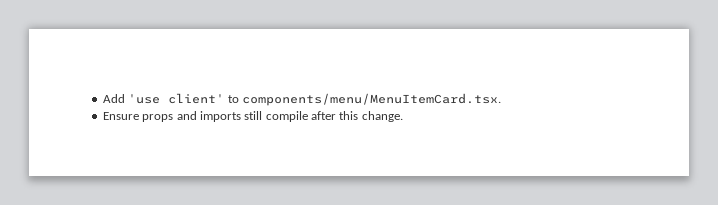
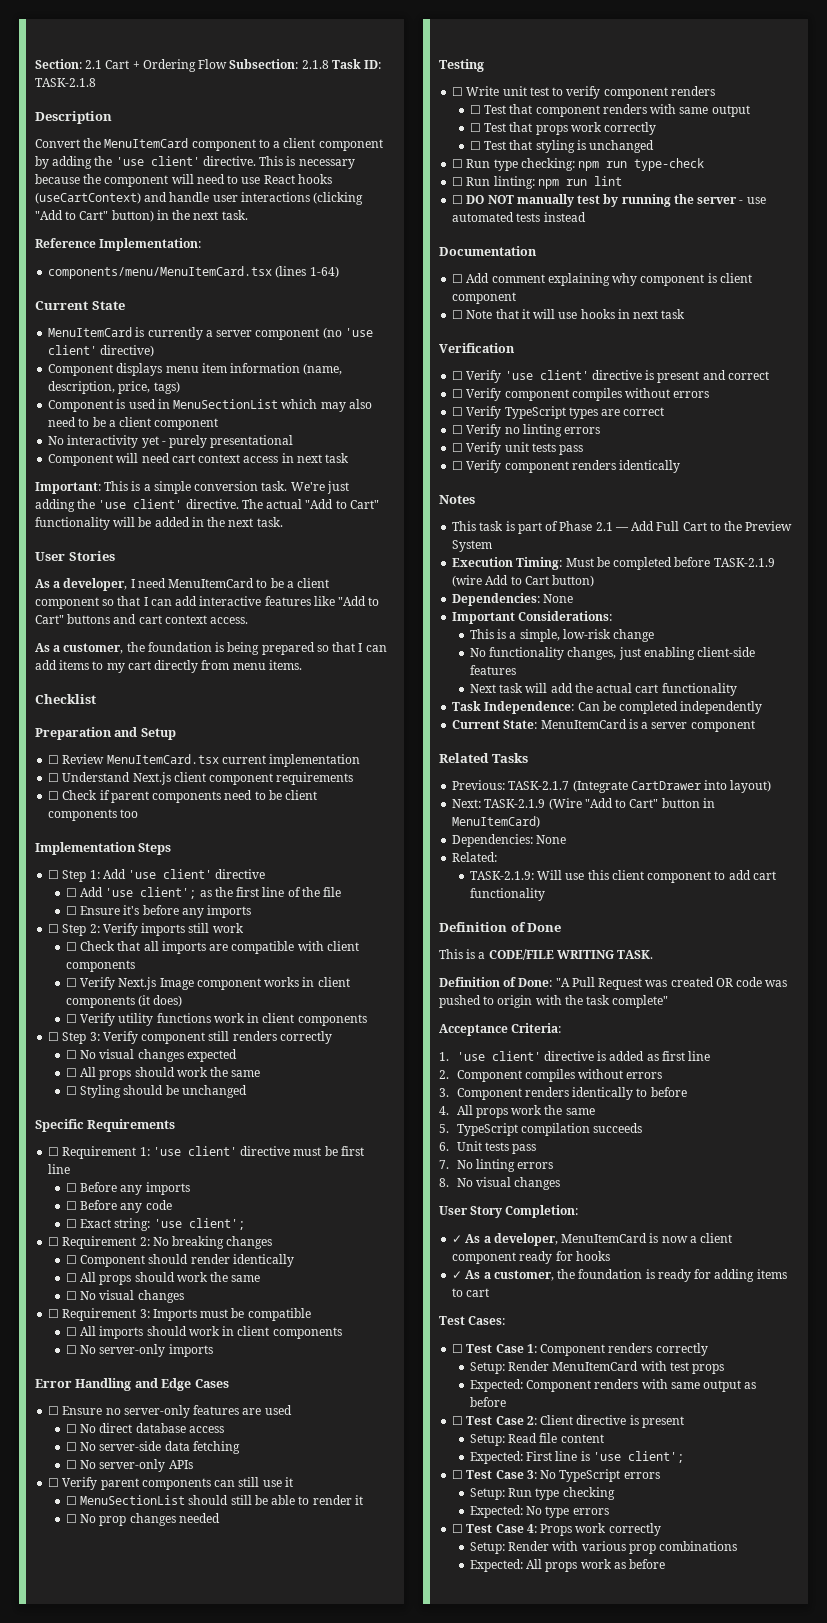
- Add 'use client' to components/menu/MenuItemCard.tsx.
- Ensure props and imports still compile after this change.
+ Section: 2.1 Cart + Ordering Flow Subsection: 2.1.8 Task ID: TASK-2.1.8
+ Description
+ Convert the MenuItemCard component to a client component by adding the 'use client' directive. This is necessary because the component will need to use React hooks (useCartContext) and handle user interactions (clicking "Add to Cart" button) in the next task.
+ Reference Implementation:
+ components/menu/MenuItemCard.tsx (lines 1-64)
+ Current State
+ MenuItemCard is currently a server component (no 'use client' directive)
+ Component displays menu item information (name, description, price, tags)
+ Component is used in MenuSectionList which may also need to be a client component
+ No interactivity yet - purely presentational
+ Component will need cart context access in next task
+ Important: This is a simple conversion task. We're just adding the 'use client' directive. The actual "Add to Cart" functionality will be added in the next task.
+ User Stories
+ As a developer, I need MenuItemCard to be a client component so that I can add interactive features like "Add to Cart" buttons and cart context access.
+ As a customer, the foundation is being prepared so that I can add items to my cart directly from menu items.
+ Checklist
+ Preparation and Setup
+ ☐ Review MenuItemCard.tsx current implementation
+ ☐ Understand Next.js client component requirements
+ ☐ Check if parent components need to be client components too
+ Implementation Steps
+ ☐ Step 1: Add 'use client' directive
+ ☐ Add 'use client'; as the first line of the file
+ ☐ Ensure it's before any imports
+ ☐ Step 2: Verify imports still work
+ ☐ Check that all imports are compatible with client components
+ ☐ Verify Next.js Image component works in client components (it does)
+ ☐ Verify utility functions work in client components
+ ☐ Step 3: Verify component still renders correctly
+ ☐ No visual changes expected
+ ☐ All props should work the same
+ ☐ Styling should be unchanged
+ Specific Requirements
+ ☐ Requirement 1: 'use client' directive must be first line
+ ☐ Before any imports
+ ☐ Before any code
+ ☐ Exact string: 'use client';
+ ☐ Requirement 2: No breaking changes
+ ☐ Component should render identically
+ ☐ All props should work the same
+ ☐ No visual changes
+ ☐ Requirement 3: Imports must be compatible
+ ☐ All imports should work in client components
+ ☐ No server-only imports
+ Error Handling and Edge Cases
+ ☐ Ensure no server-only features are used
+ ☐ No direct database access
+ ☐ No server-side data fetching
+ ☐ No server-only APIs
+ ☐ Verify parent components can still use it
+ ☐ MenuSectionList should still be able to render it
+ ☐ No prop changes needed
+ Testing
+ ☐ Write unit test to verify component renders
+ ☐ Test that component renders with same output
+ ☐ Test that props work correctly
+ ☐ Test that styling is unchanged
+ ☐ Run type checking: npm run type-check
+ ☐ Run linting: npm run lint
+ ☐ DO NOT manually test by running the server - use automated tests instead
+ Documentation
+ ☐ Add comment explaining why component is client component
+ ☐ Note that it will use hooks in next task
+ Verification
+ ☐ Verify 'use client' directive is present and correct
+ ☐ Verify component compiles without errors
+ ☐ Verify TypeScript types are correct
+ ☐ Verify no linting errors
+ ☐ Verify unit tests pass
+ ☐ Verify component renders identically
+ Notes
+ This task is part of Phase 2.1 — Add Full Cart to the Preview System
+ Execution Timing: Must be completed before TASK-2.1.9 (wire Add to Cart button)
+ Dependencies: None
+ Important Considerations:
+ This is a simple, low-risk change
+ No functionality changes, just enabling client-side features
+ Next task will add the actual cart functionality
+ Task Independence: Can be completed independently
+ Current State: MenuItemCard is a server component
+ Related Tasks
+ Previous: TASK-2.1.7 (Integrate CartDrawer into layout)
+ Next: TASK-2.1.9 (Wire "Add to Cart" button in MenuItemCard)
+ Dependencies: None
+ Related:
+ TASK-2.1.9: Will use this client component to add cart functionality
+ Definition of Done
+ This is a CODE/FILE WRITING TASK.
+ Definition of Done: "A Pull Request was created OR code was pushed to origin with the task complete"
+ Acceptance Criteria:
+ 1. 'use client' directive is added as first line
+ 2. Component compiles without errors
+ 3. Component renders identically to before
+ 4. All props work the same
+ 5. TypeScript compilation succeeds
+ 6. Unit tests pass
+ 7. No linting errors
+ 8. No visual changes
+ User Story Completion:
+ ✓ As a developer, MenuItemCard is now a client component ready for hooks
+ ✓ As a customer, the foundation is ready for adding items to cart
+ Test Cases:
+ ☐ Test Case 1: Component renders correctly
+ Setup: Render MenuItemCard with test props
+ Expected: Component renders with same output as before
+ ☐ Test Case 2: Client directive is present
+ Setup: Read file content
+ Expected: First line is 'use client';
+ ☐ Test Case 3: No TypeScript errors
+ Setup: Run type checking
+ Expected: No type errors
+ ☐ Test Case 4: Props work correctly
+ Setup: Render with various prop combinations
+ Expected: All props work as before

